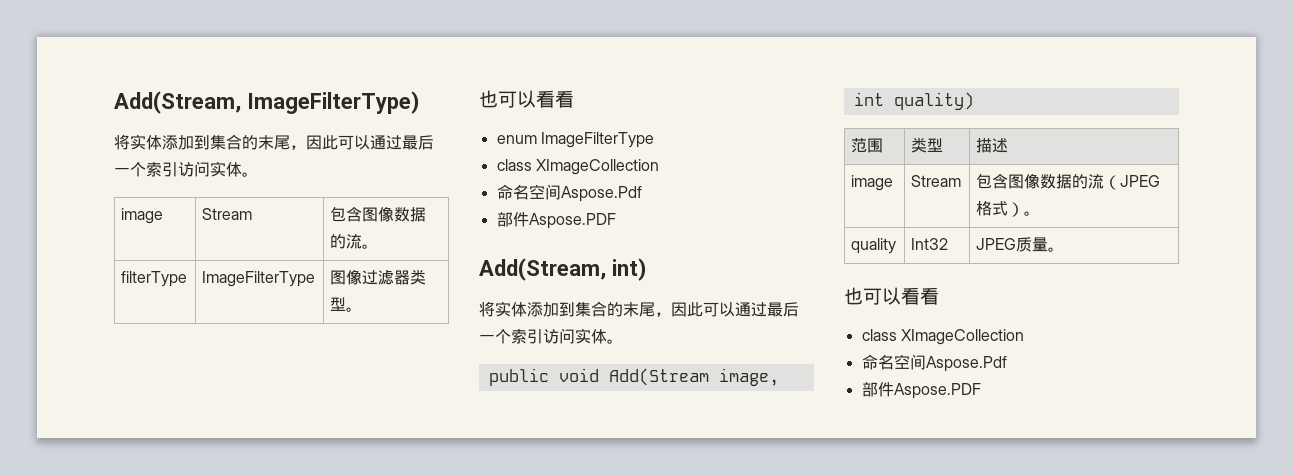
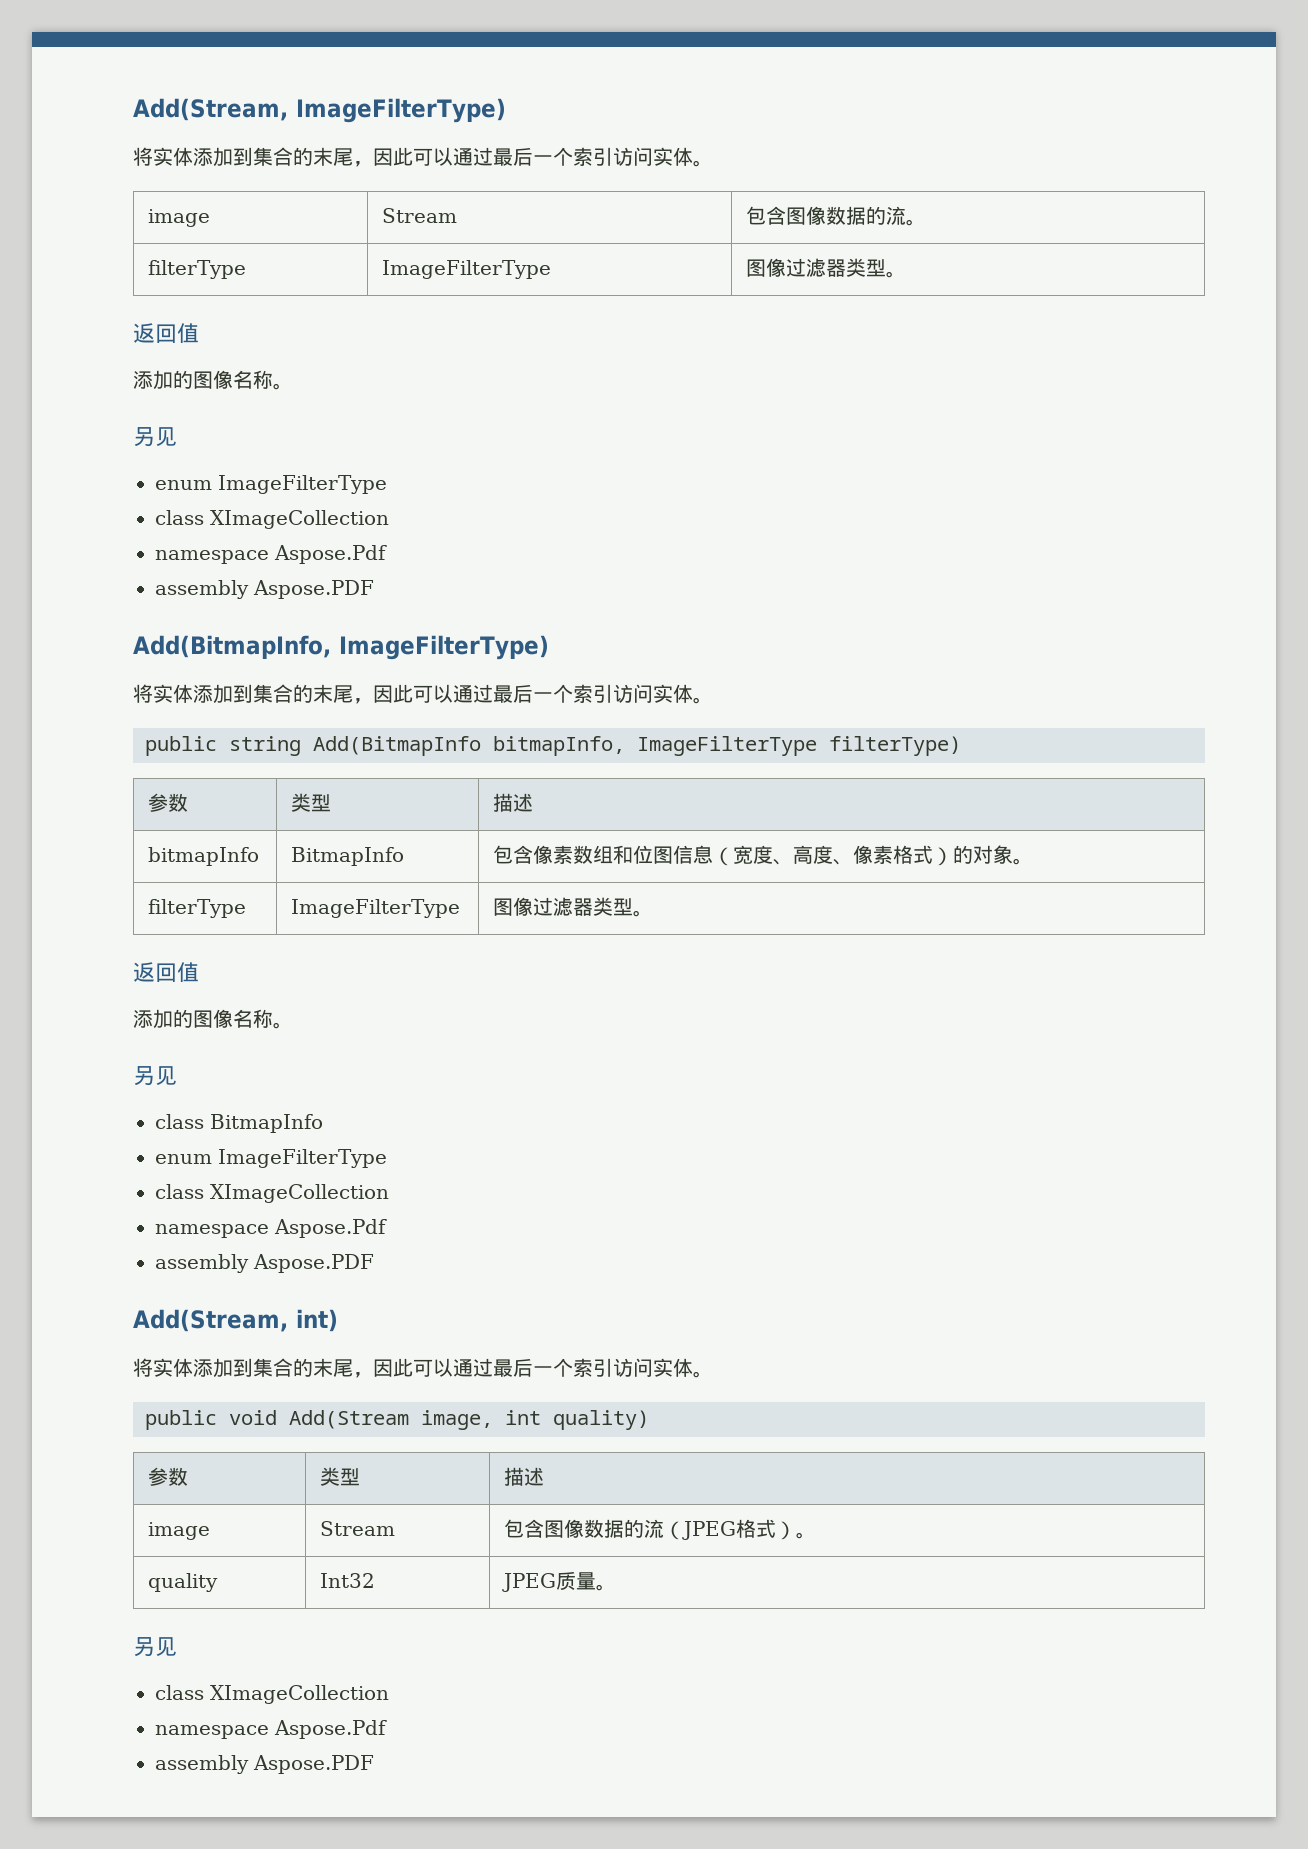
  image | Stream | 包含图像数据的流。
  filterType | ImageFilterType | 图像过滤器类型。
- 也可以看看
+ 返回值
+ 添加的图像名称。
+ 另见
  enum ImageFilterType
  class XImageCollection
- 命名空间Aspose.Pdf
- 部件Aspose.PDF
+ namespace Aspose.Pdf
+ assembly Aspose.PDF
+ Add(BitmapInfo, ImageFilterType)
+ 将实体添加到集合的末尾，因此可以通过最后一个索引访问实体。
+ public string Add(BitmapInfo bitmapInfo, ImageFilterType filterType)
+ 参数 | 类型 | 描述
+ bitmapInfo | BitmapInfo | 包含像素数组和位图信息（宽度、高度、像素格式）的对象。
+ filterType | ImageFilterType | 图像过滤器类型。
+ 返回值
+ 添加的图像名称。
+ 另见
+ class BitmapInfo
+ enum ImageFilterType
+ class XImageCollection
+ namespace Aspose.Pdf
+ assembly Aspose.PDF
  public void Add(Stream image, int quality)
- 范围 | 类型 | 描述
+ 参数 | 类型 | 描述
  quality | Int32 | JPEG质量。
- 也可以看看
+ 另见
  class XImageCollection
- 命名空间Aspose.Pdf
- 部件Aspose.PDF
+ namespace Aspose.Pdf
+ assembly Aspose.PDF

